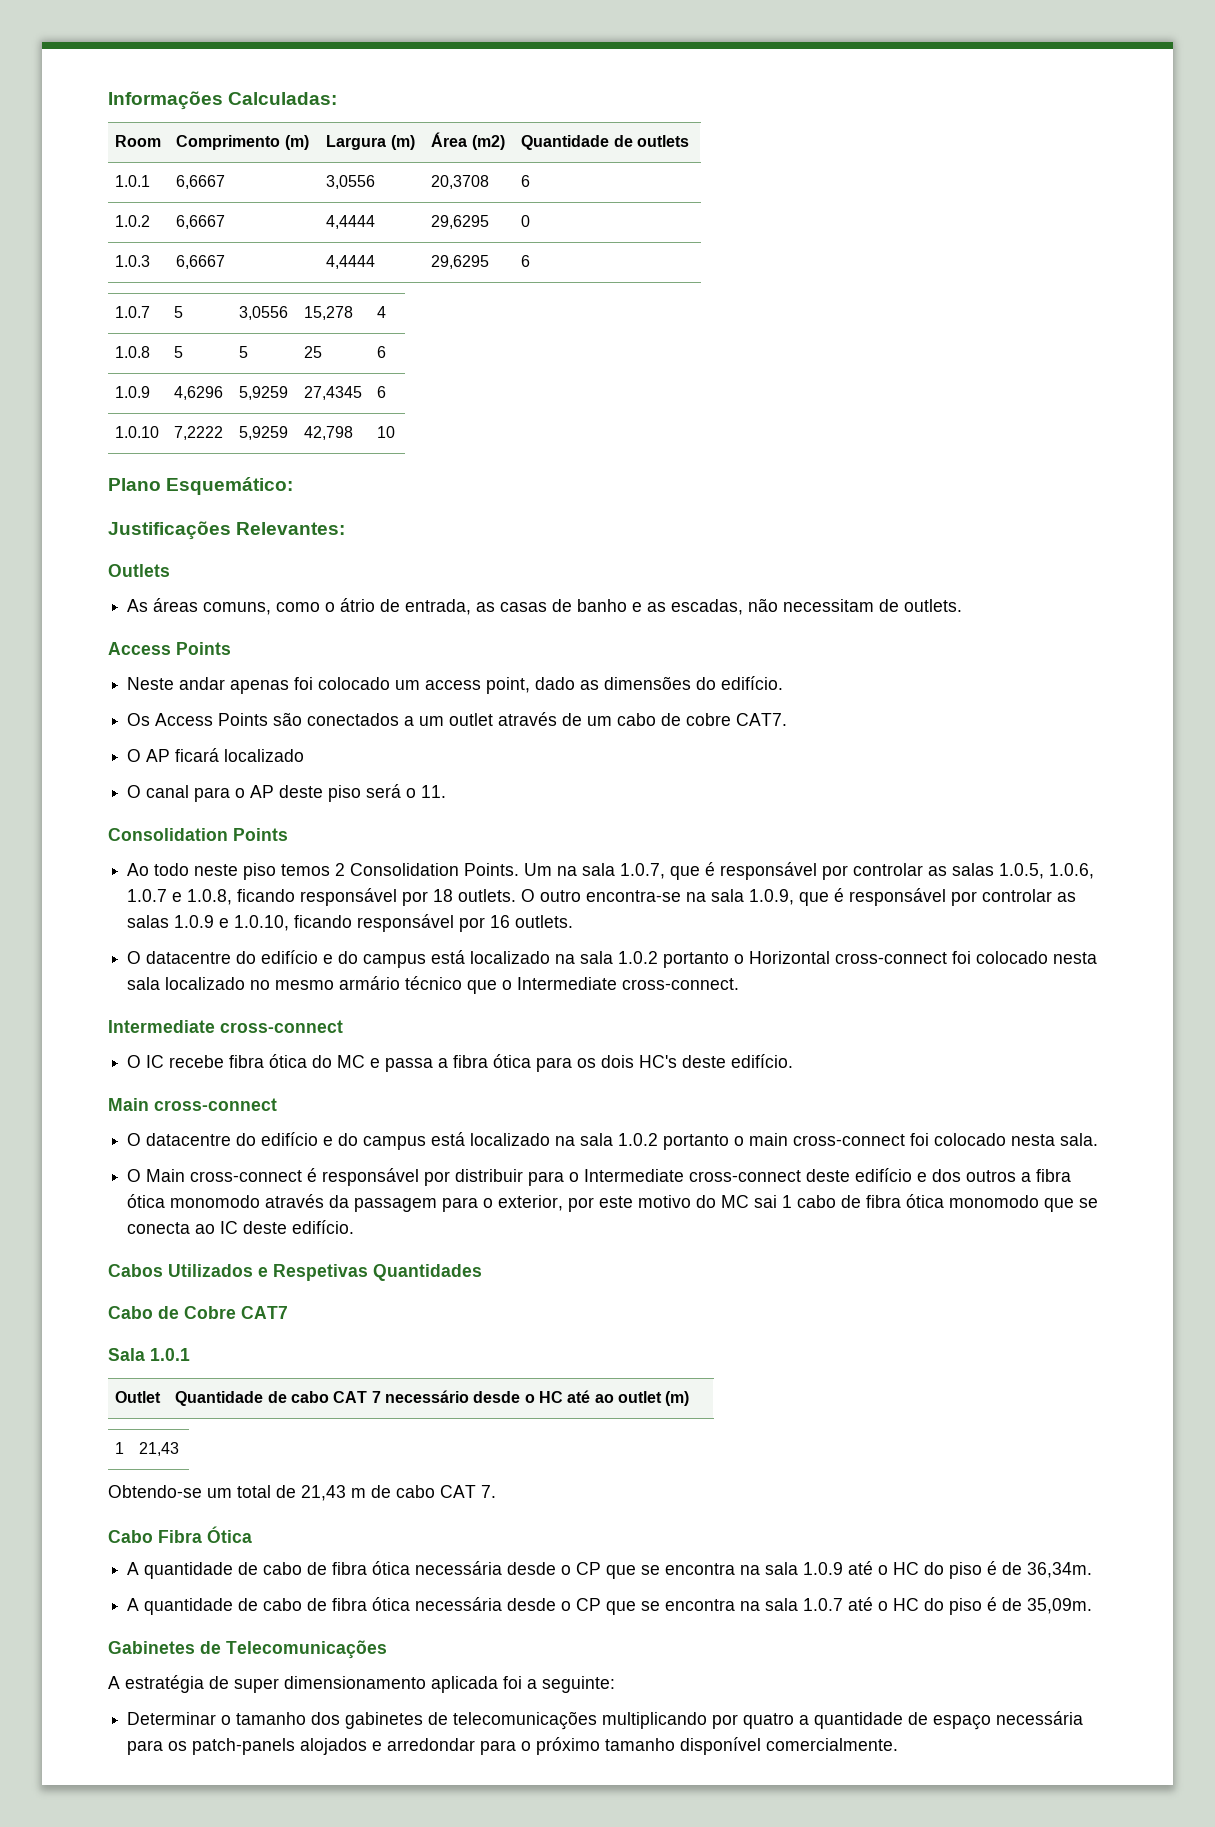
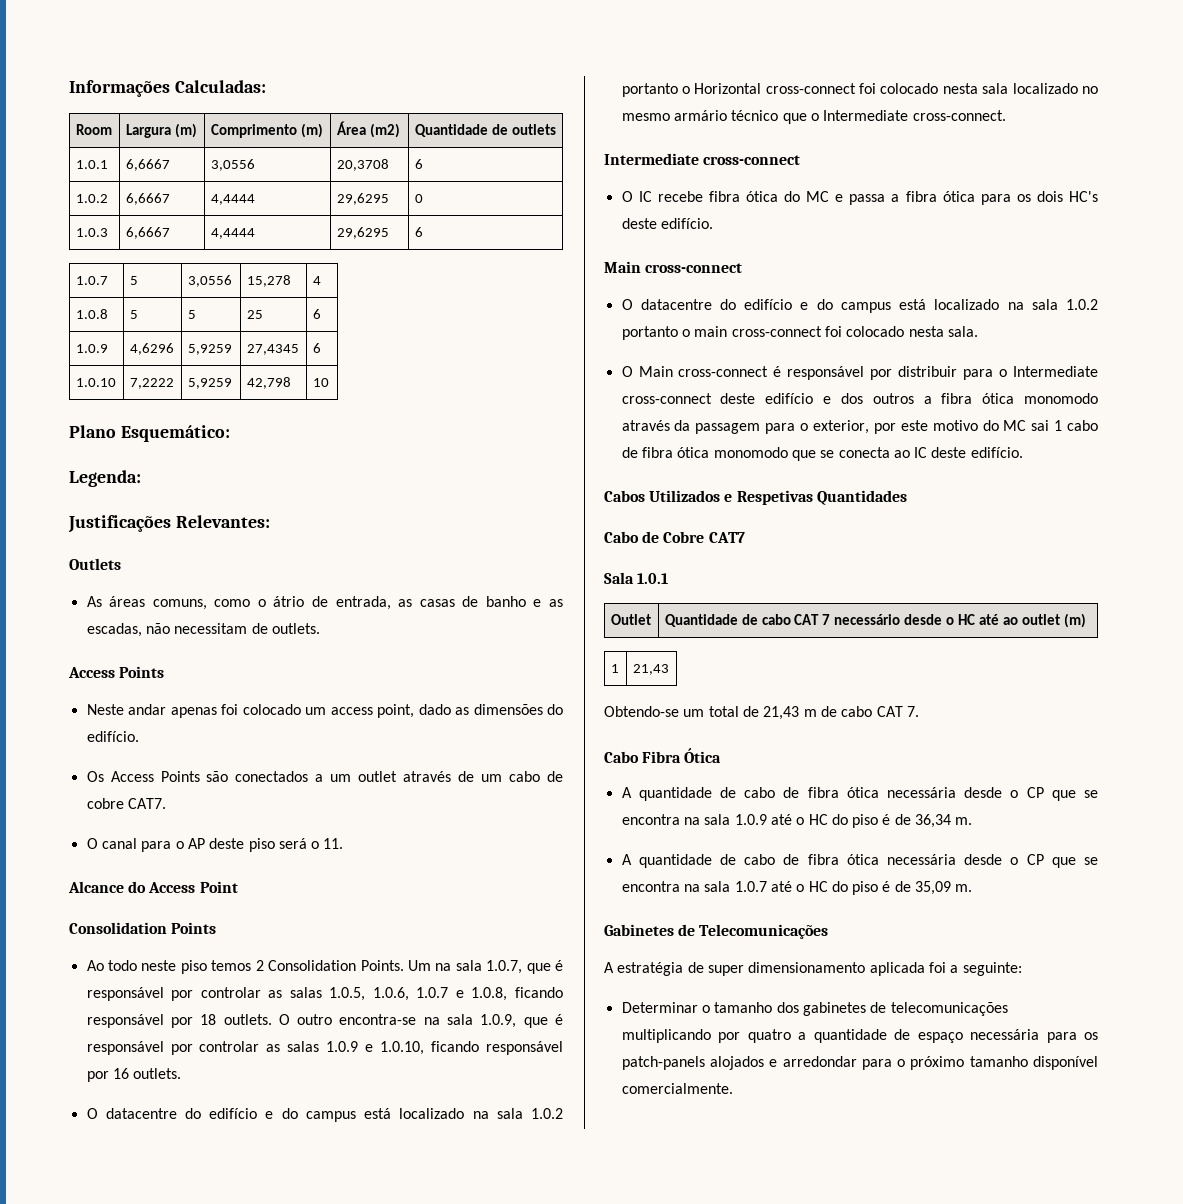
- Room | Comprimento (m) | Largura (m) | Área (m2) | Quantidade de outlets
+ Room | Largura (m) | Comprimento (m) | Área (m2) | Quantidade de outlets
+ Legenda:
- O AP ficará localizado
+ Alcance do Access Point
- A quantidade de cabo de fibra ótica necessária desde o CP que se encontra na sala 1.0.9 até o HC do piso é de 36,34m.
+ A quantidade de cabo de fibra ótica necessária desde o CP que se encontra na sala 1.0.9 até o HC do piso é de 36,34 m.
- A quantidade de cabo de fibra ótica necessária desde o CP que se encontra na sala 1.0.7 até o HC do piso é de 35,09m.
+ A quantidade de cabo de fibra ótica necessária desde o CP que se encontra na sala 1.0.7 até o HC do piso é de 35,09 m.

